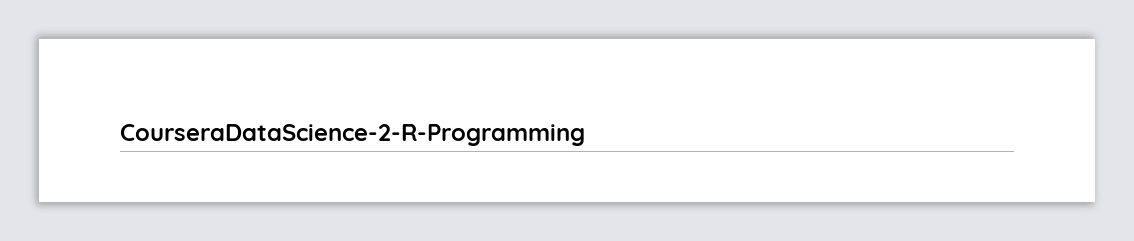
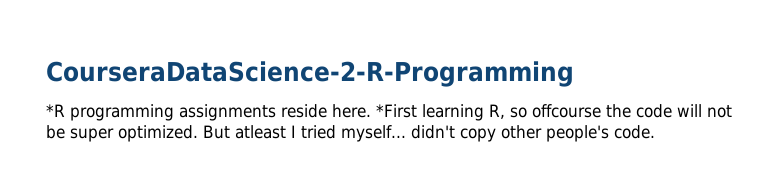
+ *R programming assignments reside here. *First learning R, so offcourse the code will not be super optimized. But atleast I tried myself... didn't copy other people's code.

